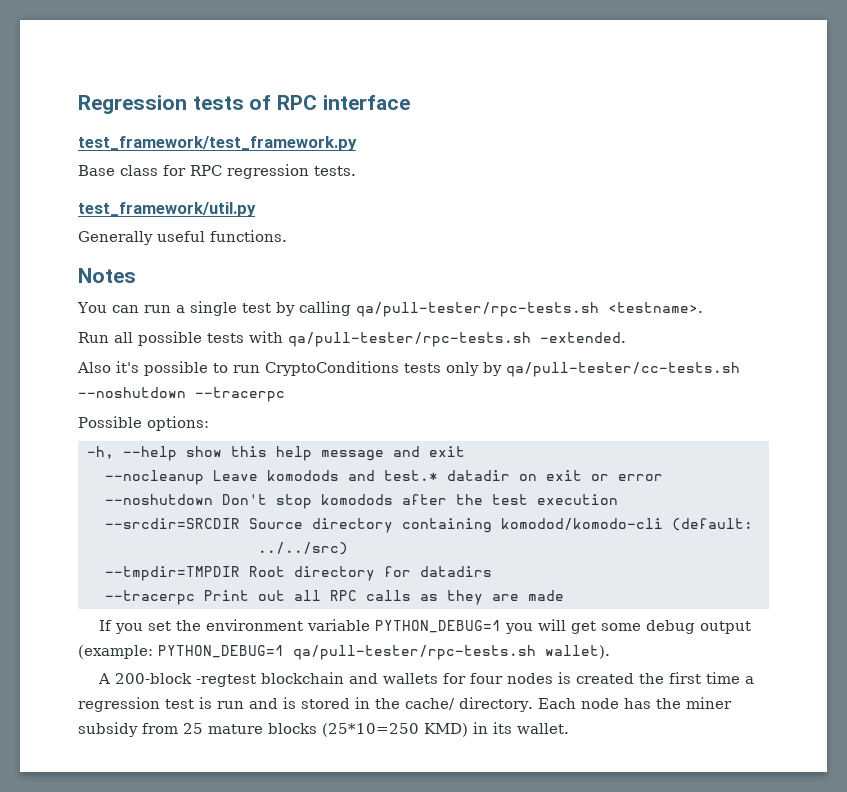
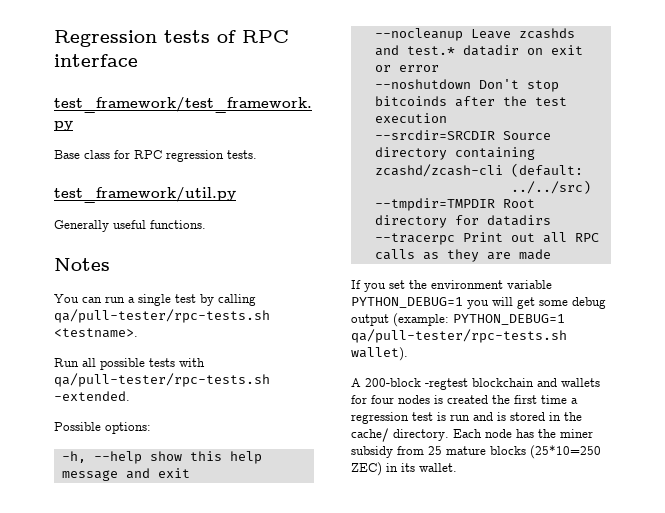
- Also it's possible to run CryptoConditions tests only by qa/pull-tester/cc-tests.sh --noshutdown --tracerpc
- --nocleanup Leave komodods and test.* datadir on exit or error
+ --nocleanup Leave zcashds and test.* datadir on exit or error
- --noshutdown Don't stop komodods after the test execution
+ --noshutdown Don't stop bitcoinds after the test execution
- --srcdir=SRCDIR Source directory containing komodod/komodo-cli (default:
+ --srcdir=SRCDIR Source directory containing zcashd/zcash-cli (default:
- Each node has the miner subsidy from 25 mature blocks (25*10=250 KMD) in its wallet.
+ Each node has the miner subsidy from 25 mature blocks (25*10=250 ZEC) in its wallet.

